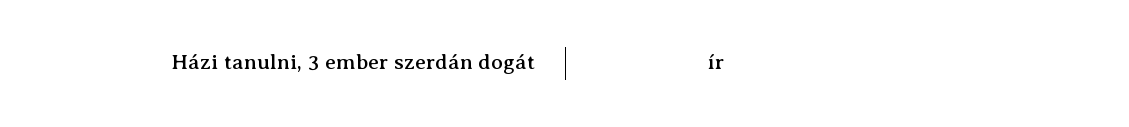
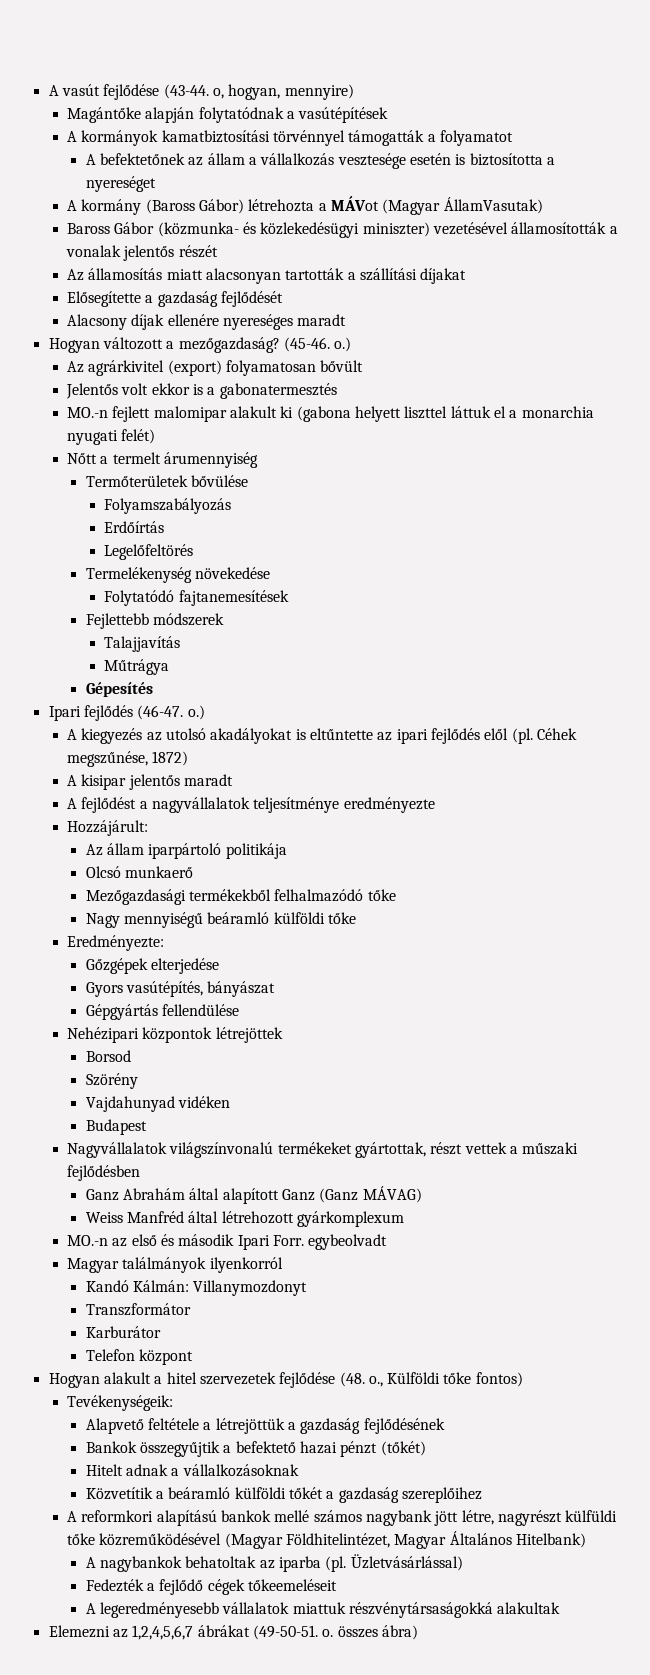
- Házi tanulni, 3 ember szerdán dogát ír
+ A vasút fejlődése (43-44. o, hogyan, mennyire)
+ Magántőke alapján folytatódnak a vasútépítések
+ A kormányok kamatbiztosítási törvénnyel támogatták a folyamatot
+ A befektetőnek az állam a vállalkozás vesztesége esetén is biztosította a nyereséget
+ A kormány (Baross Gábor) létrehozta a MÁVot (Magyar ÁllamVasutak)
+ Baross Gábor (közmunka- és közlekedésügyi miniszter) vezetésével államosították a vonalak jelentős részét
+ Az államosítás miatt alacsonyan tartották a szállítási díjakat
+ Elősegítette a gazdaság fejlődését
+ Alacsony díjak ellenére nyereséges maradt
+ Hogyan változott a mezőgazdaság? (45-46. o.)
+ Az agrárkivitel (export) folyamatosan bővült
+ Jelentős volt ekkor is a gabonatermesztés
+ MO.-n fejlett malomipar alakult ki (gabona helyett liszttel láttuk el a monarchia nyugati felét)
+ Nőtt a termelt árumennyiség
+ Termőterületek bővülése
+ Folyamszabályozás
+ Erdőírtás
+ Legelőfeltörés
+ Termelékenység növekedése
+ Folytatódó fajtanemesítések
+ Fejlettebb módszerek
+ Talajjavítás
+ Műtrágya
+ Gépesítés
+ Ipari fejlődés (46-47. o.)
+ A kiegyezés az utolsó akadályokat is eltűntette az ipari fejlődés elől (pl. Céhek megszűnése, 1872)
+ A kisipar jelentős maradt
+ A fejlődést a nagyvállalatok teljesítménye eredményezte
+ Hozzájárult:
+ Az állam iparpártoló politikája
+ Olcsó munkaerő
+ Mezőgazdasági termékekből felhalmazódó tőke
+ Nagy mennyiségű beáramló külföldi tőke
+ Eredményezte:
+ Gőzgépek elterjedése
+ Gyors vasútépítés, bányászat
+ Gépgyártás fellendülése
+ Nehézipari központok létrejöttek
+ Borsod
+ Szörény
+ Vajdahunyad vidéken
+ Budapest
+ Nagyvállalatok világszínvonalú termékeket gyártottak, részt vettek a műszaki fejlődésben
+ Ganz Abrahám által alapított Ganz (Ganz MÁVAG)
+ Weiss Manfréd által létrehozott gyárkomplexum
+ MO.-n az első és második Ipari Forr. egybeolvadt
+ Magyar találmányok ilyenkorról
+ Kandó Kálmán: Villanymozdonyt
+ Transzformátor
+ Karburátor
+ Telefon központ
+ Hogyan alakult a hitel szervezetek fejlődése (48. o., Külföldi tőke fontos)
+ Tevékenységeik:
+ Alapvető feltétele a létrejöttük a gazdaság fejlődésének
+ Bankok összegyűjtik a befektető hazai pénzt (tőkét)
+ Hitelt adnak a vállalkozásoknak
+ Közvetítik a beáramló külföldi tőkét a gazdaság szereplőihez
+ A reformkori alapítású bankok mellé számos nagybank jött létre, nagyrészt külfüldi tőke közreműködésével (Magyar Földhitelintézet, Magyar Általános Hitelbank)
+ A nagybankok behatoltak az iparba (pl. Üzletvásárlással)
+ Fedezték a fejlődő cégek tőkeemeléseit
+ A legeredményesebb vállalatok miattuk részvénytársaságokká alakultak
+ Elemezni az 1,2,4,5,6,7 ábrákat (49-50-51. o. összes ábra)

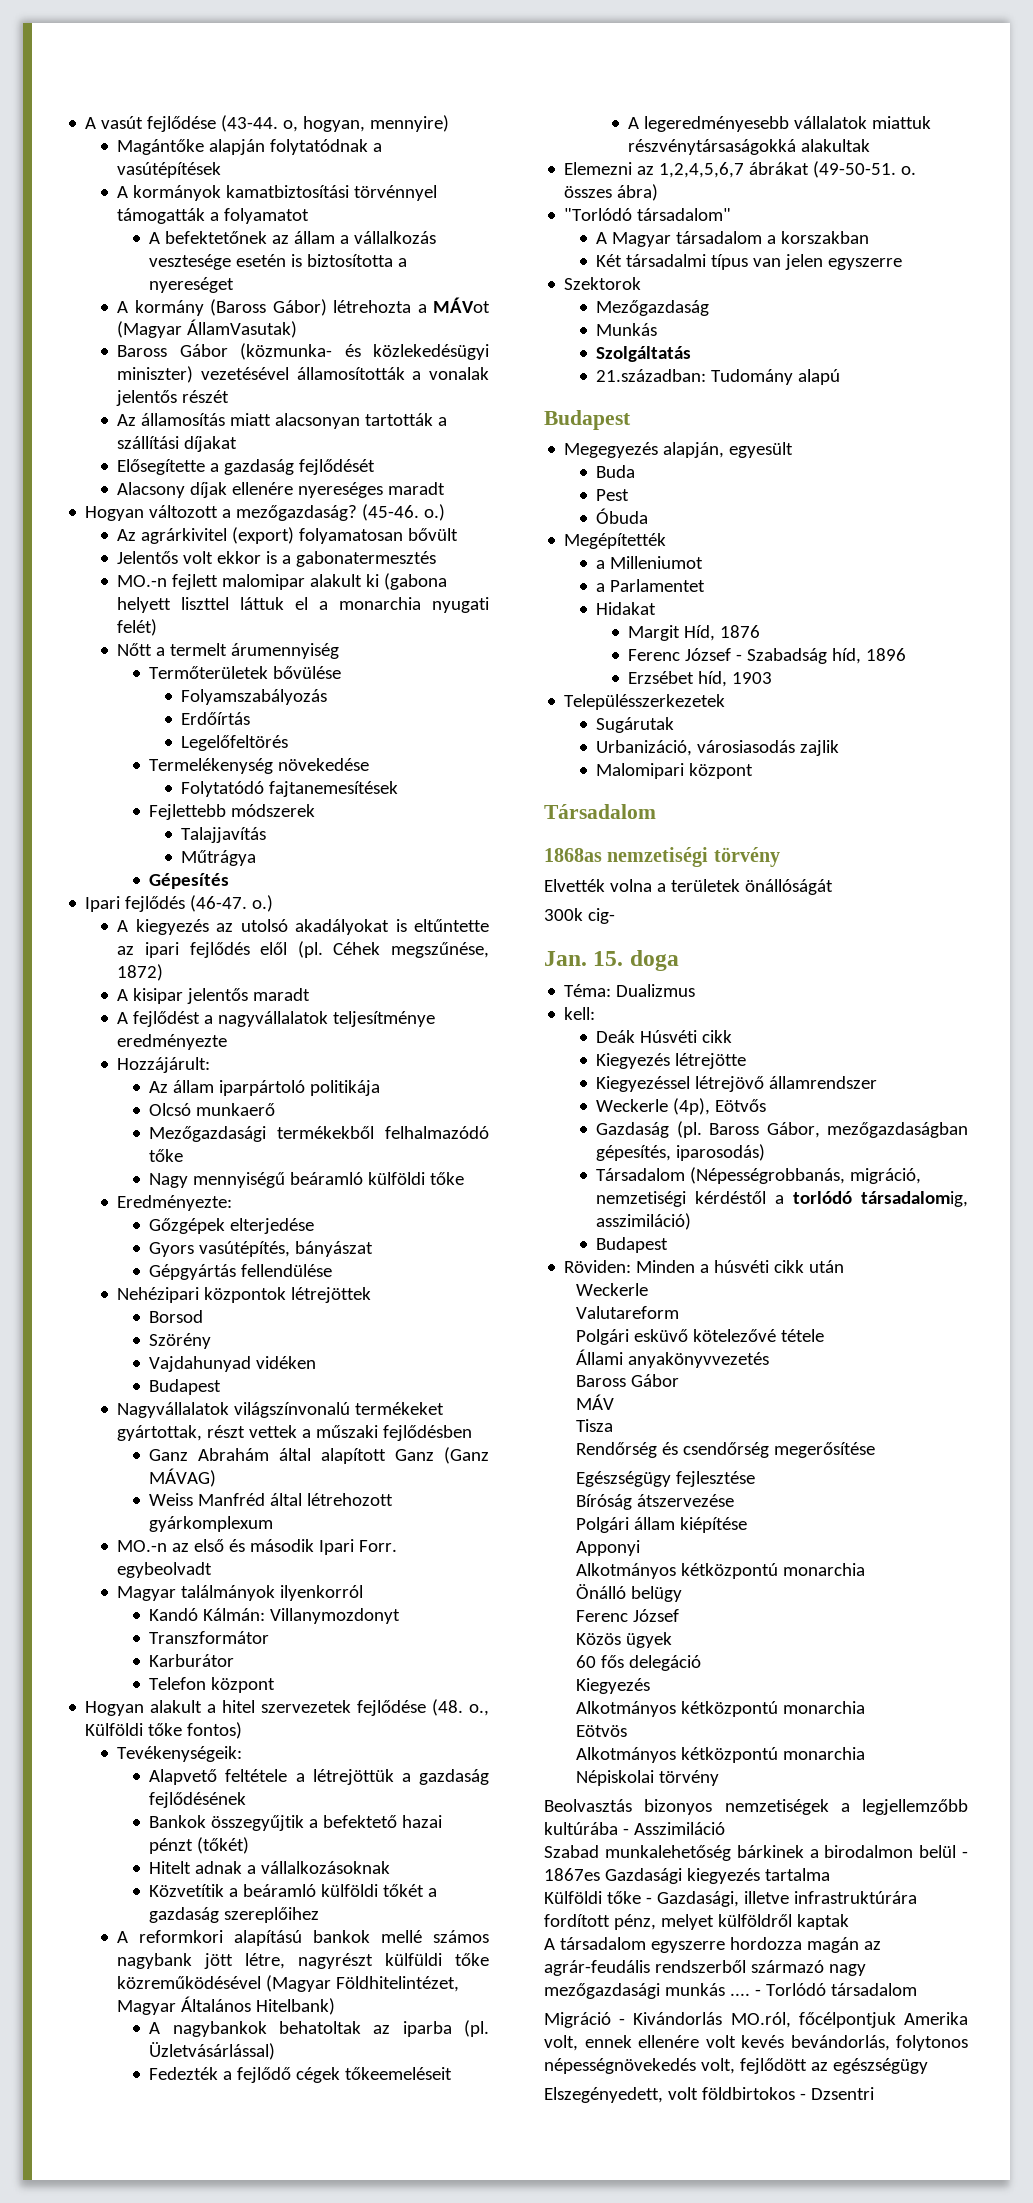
+ "Torlódó társadalom"
+ A Magyar társadalom a korszakban
+ Két társadalmi típus van jelen egyszerre
+ Szektorok
+ Mezőgazdaság
+ Munkás
+ Szolgáltatás
+ 21.században: Tudomány alapú
+ Budapest
+ Megegyezés alapján, egyesült
+ Buda
+ Pest
+ Óbuda
+ Megépítették
+ a Milleniumot
+ a Parlamentet
+ Hidakat
+ Margit Híd, 1876
+ Ferenc József - Szabadság híd, 1896
+ Erzsébet híd, 1903
+ Településszerkezetek
+ Sugárutak
+ Urbanizáció, városiasodás zajlik
+ Malomipari központ
+ Társadalom
+ 1868as nemzetiségi törvény
+ Elvették volna a területek önállóságát
+ 300k cig-
+ Jan. 15. doga
+ Téma: Dualizmus
+ kell:
+ Deák Húsvéti cikk
+ Kiegyezés létrejötte
+ Kiegyezéssel létrejövő államrendszer
+ Weckerle (4p), Eötvős
+ Gazdaság (pl. Baross Gábor, mezőgazdaságban gépesítés, iparosodás)
+ Társadalom (Népességrobbanás, migráció, nemzetiségi kérdéstől a torlódó társadalomig, asszimiláció)
+ Budapest
+ Röviden: Minden a húsvéti cikk után
+ Weckerle
+ Valutareform
+ Polgári esküvő kötelezővé tétele
+ Állami anyakönyvvezetés
+ Baross Gábor
+ MÁV
+ Tisza
+ Rendőrség és csendőrség megerősítése
+ Egészségügy fejlesztése
+ Bíróság átszervezése
+ Polgári állam kiépítése
+ Apponyi
+ Alkotmányos kétközpontú monarchia
+ Önálló belügy
+ Ferenc József
+ Közös ügyek
+ 60 fős delegáció
+ Kiegyezés
+ Alkotmányos kétközpontú monarchia
+ Eötvös
+ Alkotmányos kétközpontú monarchia
+ Népiskolai törvény
+ Beolvasztás bizonyos nemzetiségek a legjellemzőbb kultúrába - Asszimiláció
+ Szabad munkalehetőség bárkinek a birodalmon belül - 1867es Gazdasági kiegyezés tartalma
+ Külföldi tőke - Gazdasági, illetve infrastruktúrára fordított pénz, melyet külföldről kaptak
+ A társadalom egyszerre hordozza magán az agrár-feudális rendszerből származó nagy mezőgazdasági munkás .... - Torlódó társadalom
+ Migráció - Kivándorlás MO.ról, főcélpontjuk Amerika volt, ennek ellenére volt kevés bevándorlás, folytonos népességnövekedés volt, fejlődött az egészségügy
+ Elszegényedett, volt földbirtokos - Dzsentri

